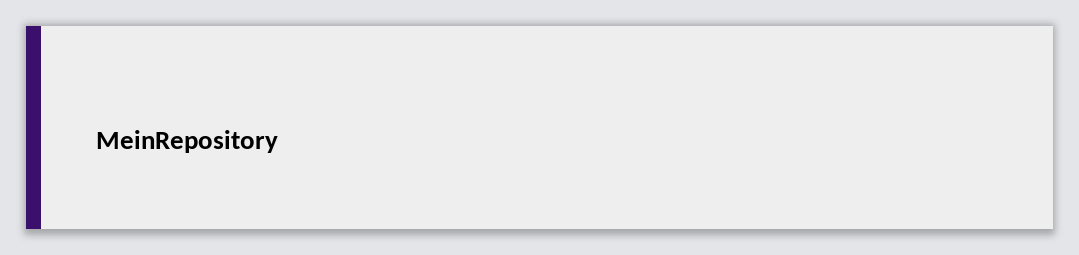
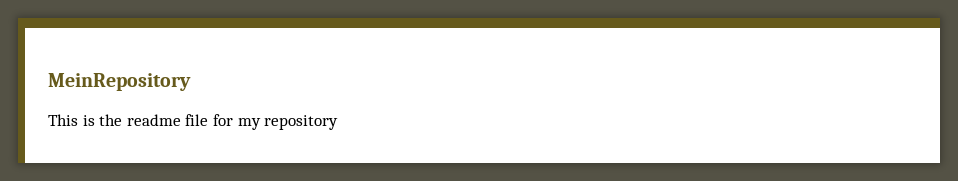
+ This is the readme file for my repository

